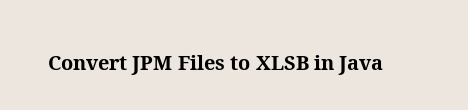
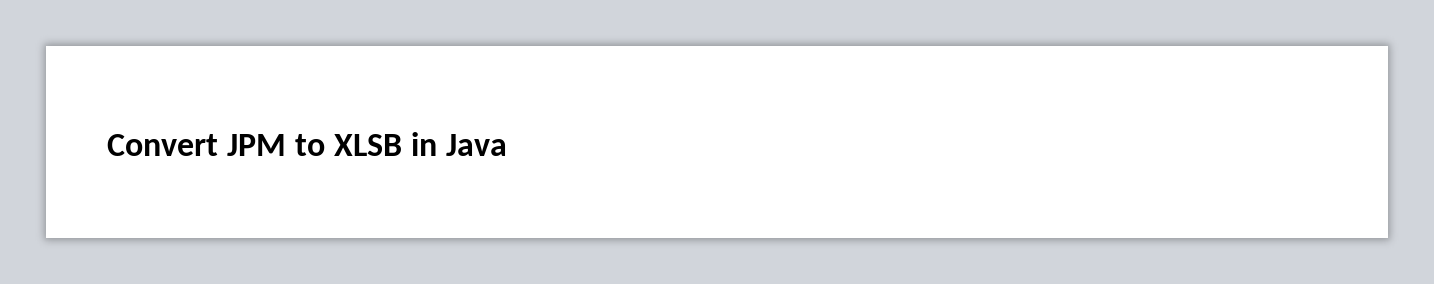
- Convert JPM Files to XLSB in Java
+ Convert JPM to XLSB in Java

